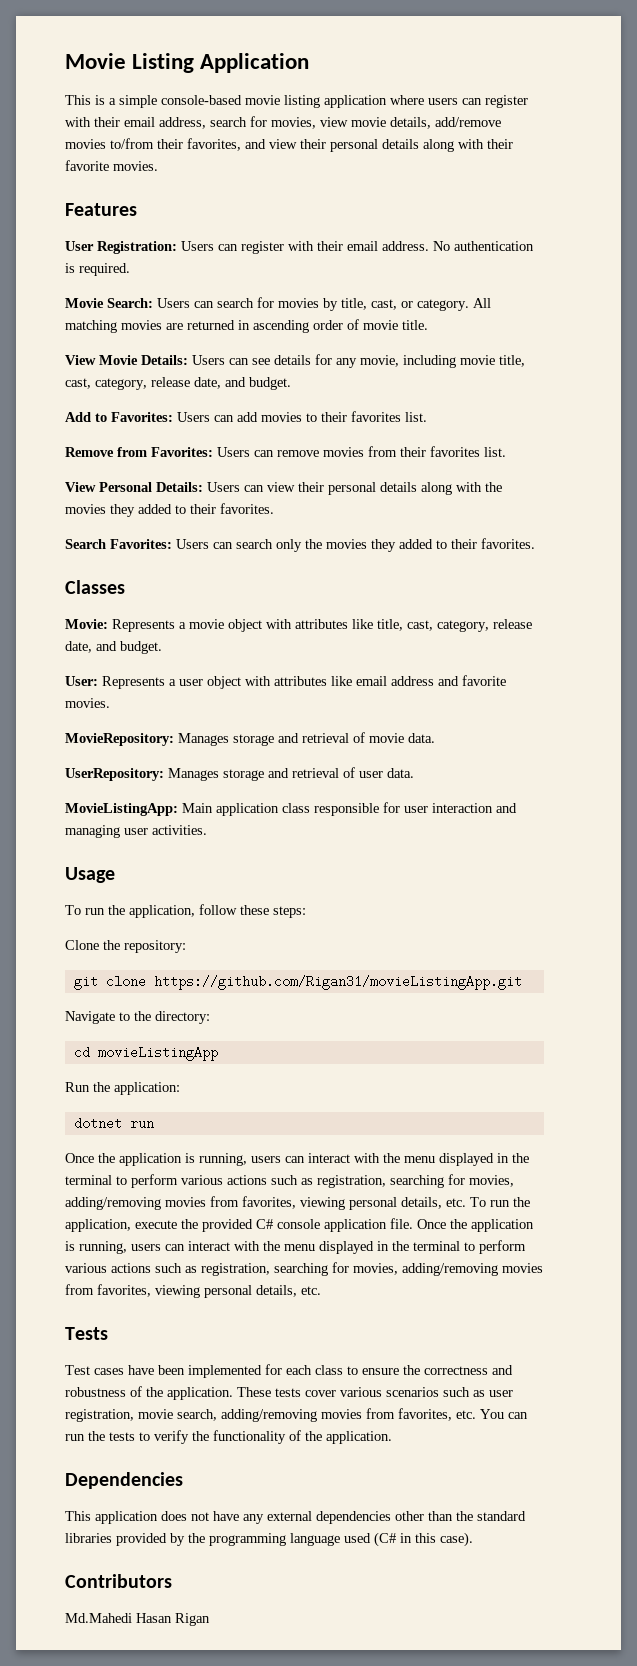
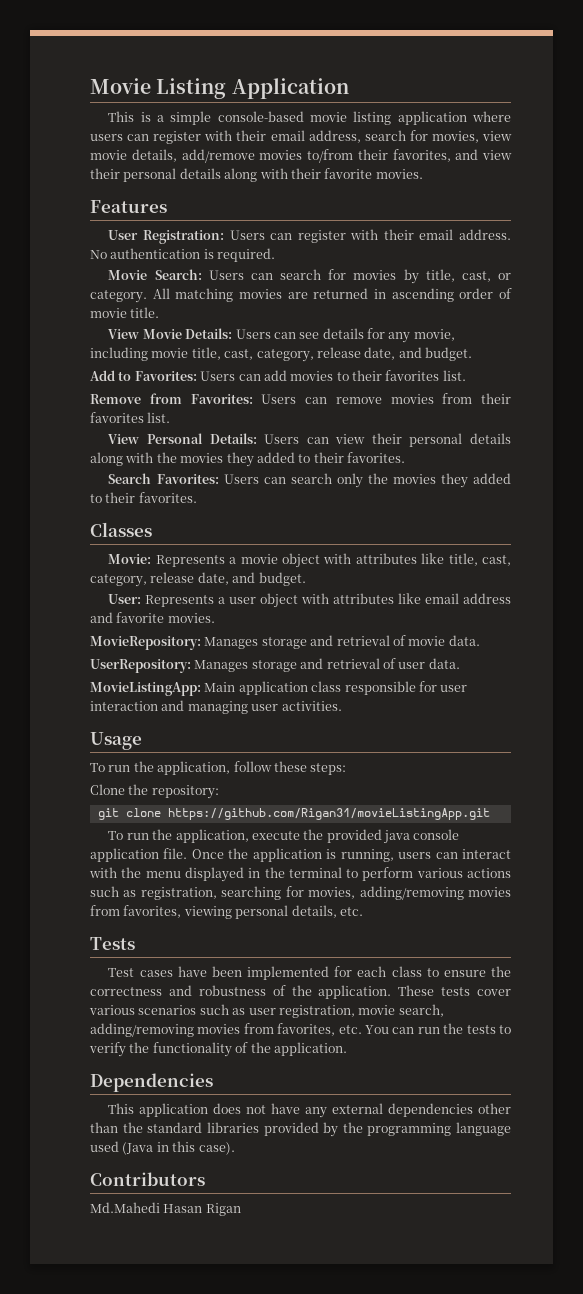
- Navigate to the directory:
- cd movieListingApp
- Run the application:
- dotnet run
- Once the application is running, users can interact with the menu displayed in the terminal to perform various actions such as registration, searching for movies, adding/removing movies from favorites, viewing personal details, etc. To run the application, execute the provided C# console application file.
+ To run the application, execute the provided java console application file.
- This application does not have any external dependencies other than the standard libraries provided by the programming language used (C# in this case).
+ This application does not have any external dependencies other than the standard libraries provided by the programming language used (Java in this case).

